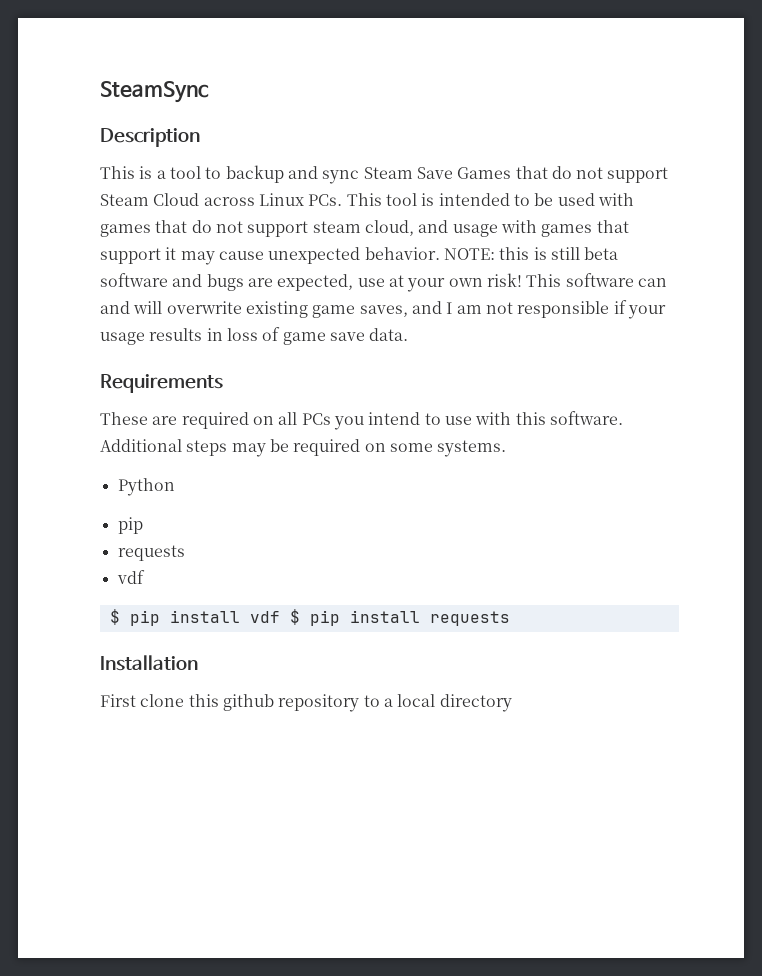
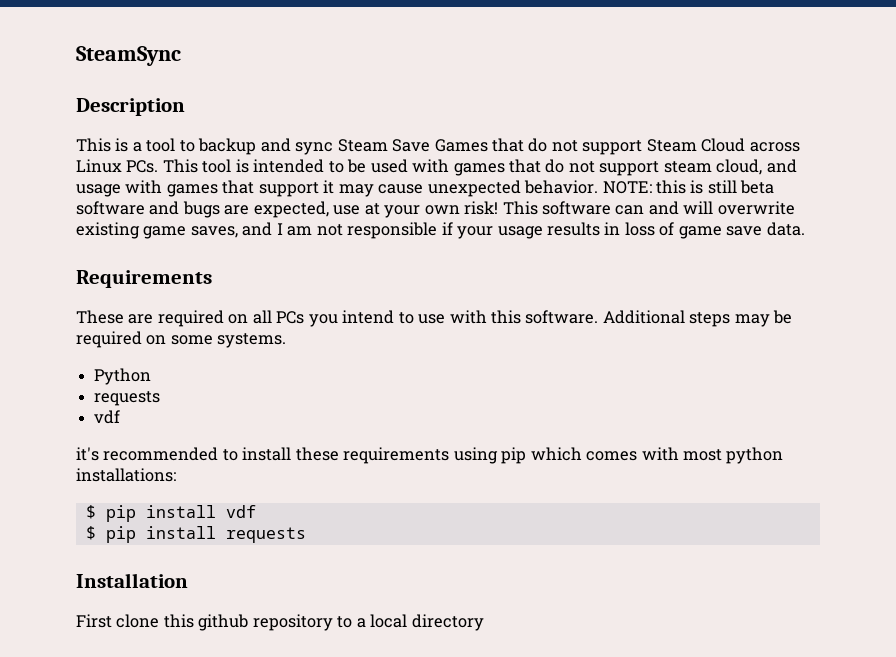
  Python
- pip
+ it's recommended to install these requirements using pip which comes with most python installations:
- $ pip install vdf $ pip install requests
+ $ pip install vdf
+ $ pip install requests

